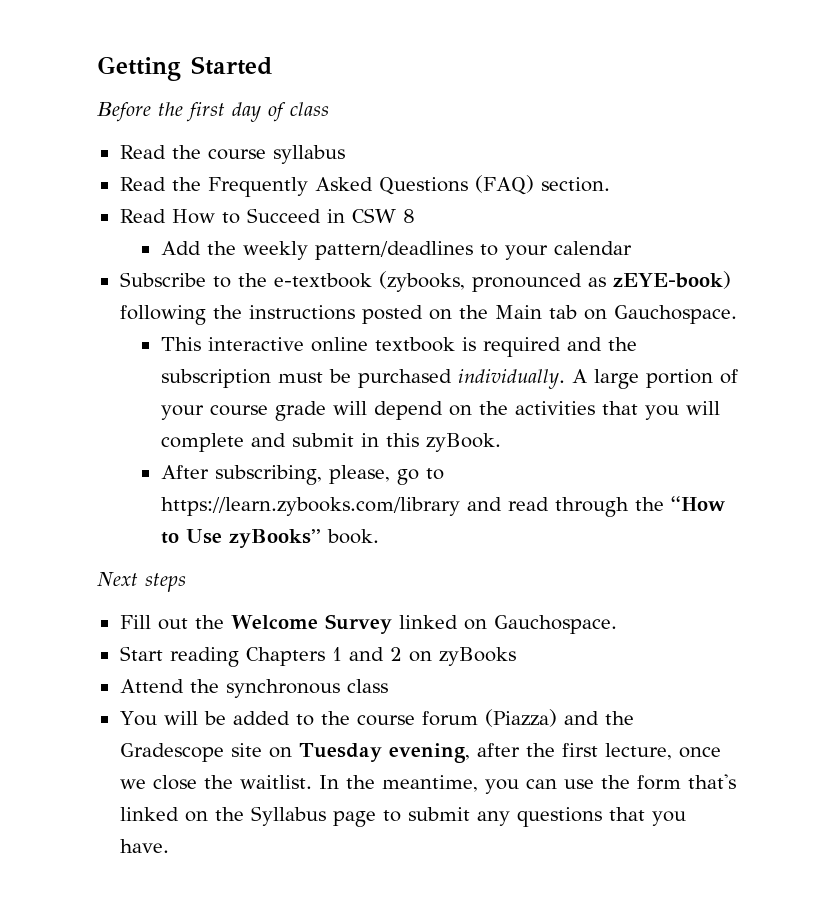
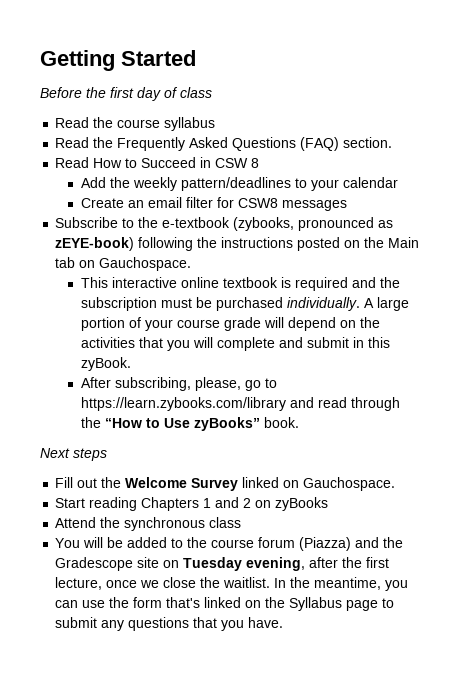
+ Create an email filter for CSW8 messages

